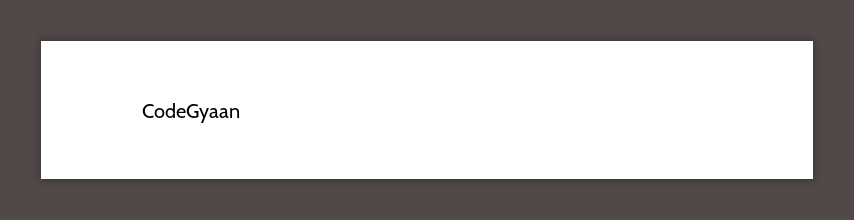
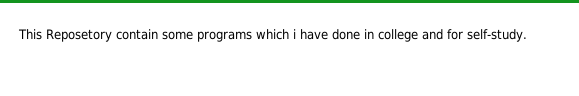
- CodeGyaan
+ This Reposetory contain some programs which i have done in college and for self-study.

